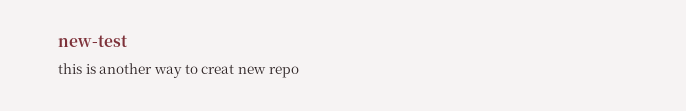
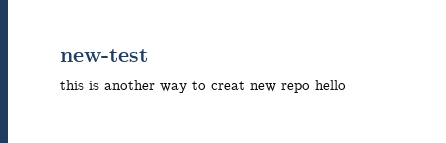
- this is another way to creat new repo
+ this is another way to creat new repo hello

